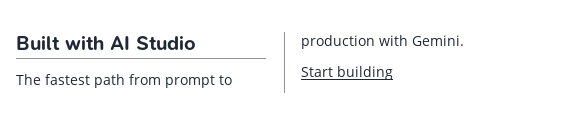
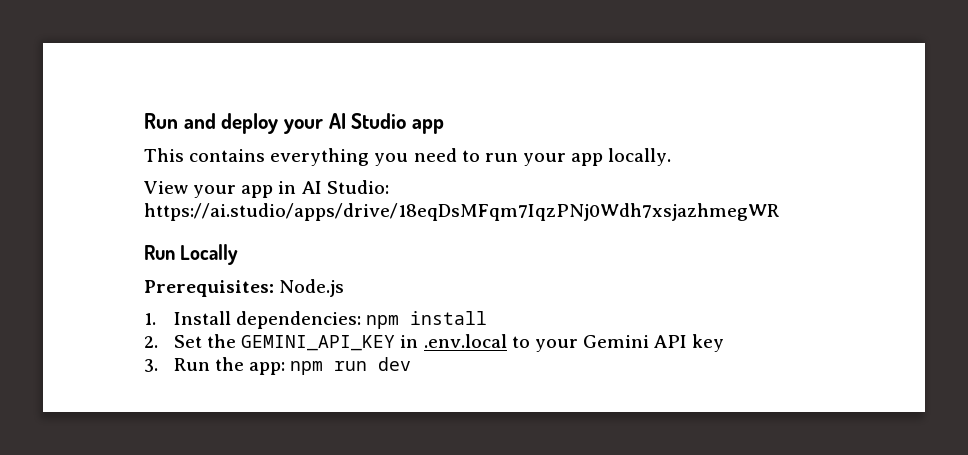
- Built with AI Studio
- The fastest path from prompt to production with Gemini.
- Start building
+ Run and deploy your AI Studio app
+ This contains everything you need to run your app locally.
+ View your app in AI Studio: https://ai.studio/apps/drive/18eqDsMFqm7IqzPNj0Wdh7xsjazhmegWR
+ Run Locally
+ Prerequisites: Node.js
+ 1. Install dependencies: npm install
+ 2. Set the GEMINI_API_KEY in .env.local to your Gemini API key
+ 3. Run the app: npm run dev

